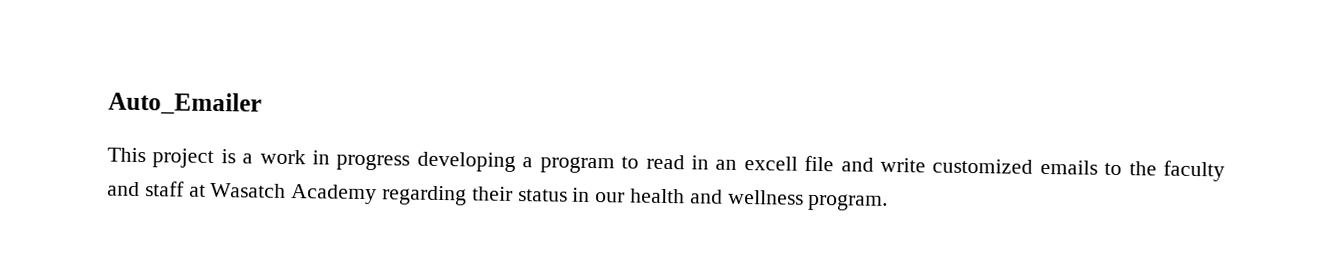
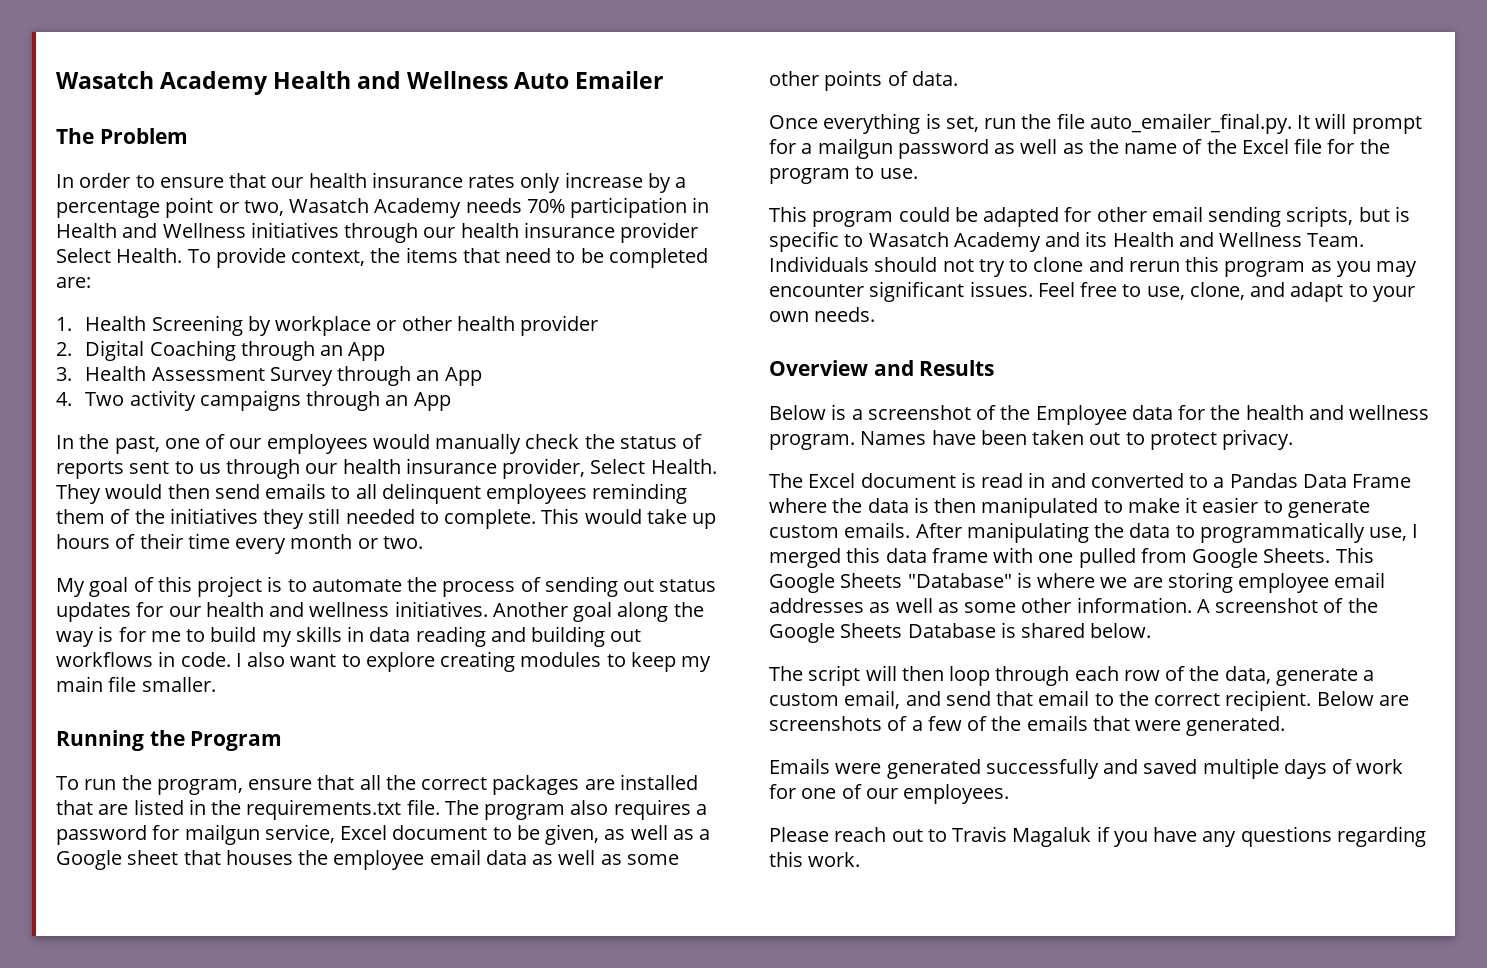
- Auto_Emailer
- This project is a work in progress developing a program to read in an excell file and write customized emails to the faculty and staff at Wasatch Academy regarding their status in our health and wellness program.
+ Wasatch Academy Health and Wellness Auto Emailer
+ The Problem
+ In order to ensure that our health insurance rates only increase by a percentage point or two, Wasatch Academy needs 70% participation in Health and Wellness initiatives through our health insurance provider Select Health. To provide context, the items that need to be completed are:
+ 1. Health Screening by workplace or other health provider
+ 2. Digital Coaching through an App
+ 3. Health Assessment Survey through an App
+ 4. Two activity campaigns through an App
+ In the past, one of our employees would manually check the status of reports sent to us through our health insurance provider, Select Health. They would then send emails to all delinquent employees reminding them of the initiatives they still needed to complete. This would take up hours of their time every month or two.
+ My goal of this project is to automate the process of sending out status updates for our health and wellness initiatives. Another goal along the way is for me to build my skills in data reading and building out workflows in code. I also want to explore creating modules to keep my main file smaller.
+ Running the Program
+ To run the program, ensure that all the correct packages are installed that are listed in the requirements.txt file. The program also requires a password for mailgun service, Excel document to be given, as well as a Google sheet that houses the employee email data as well as some other points of data.
+ Once everything is set, run the file auto_emailer_final.py. It will prompt for a mailgun password as well as the name of the Excel file for the program to use.
+ This program could be adapted for other email sending scripts, but is specific to Wasatch Academy and its Health and Wellness Team. Individuals should not try to clone and rerun this program as you may encounter significant issues. Feel free to use, clone, and adapt to your own needs.
+ Overview and Results
+ Below is a screenshot of the Employee data for the health and wellness program. Names have been taken out to protect privacy.
+ The Excel document is read in and converted to a Pandas Data Frame where the data is then manipulated to make it easier to generate custom emails. After manipulating the data to programmatically use, I merged this data frame with one pulled from Google Sheets. This Google Sheets "Database" is where we are storing employee email addresses as well as some other information. A screenshot of the Google Sheets Database is shared below.
+ The script will then loop through each row of the data, generate a custom email, and send that email to the correct recipient. Below are screenshots of a few of the emails that were generated.
+ Emails were generated successfully and saved multiple days of work for one of our employees.
+ Please reach out to Travis Magaluk if you have any questions regarding this work.

